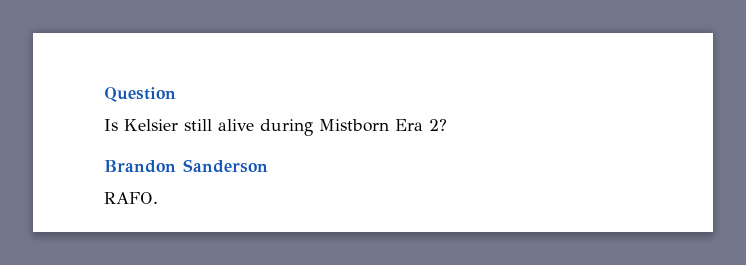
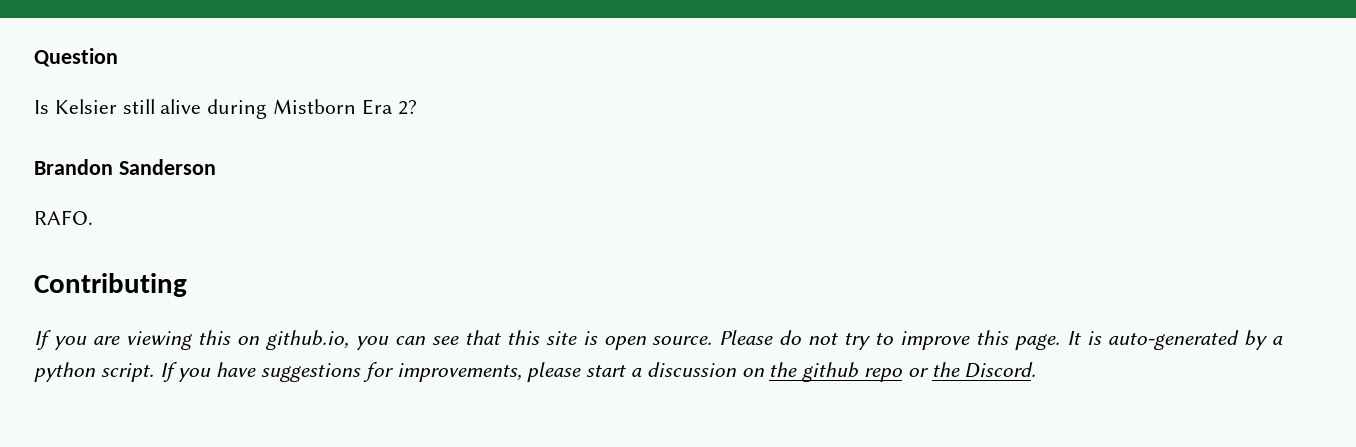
+ Contributing
+ If you are viewing this on github.io, you can see that this site is open source. Please do not try to improve this page. It is auto-generated by a python script. If you have suggestions for improvements, please start a discussion on the github repo or the Discord.

